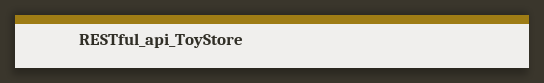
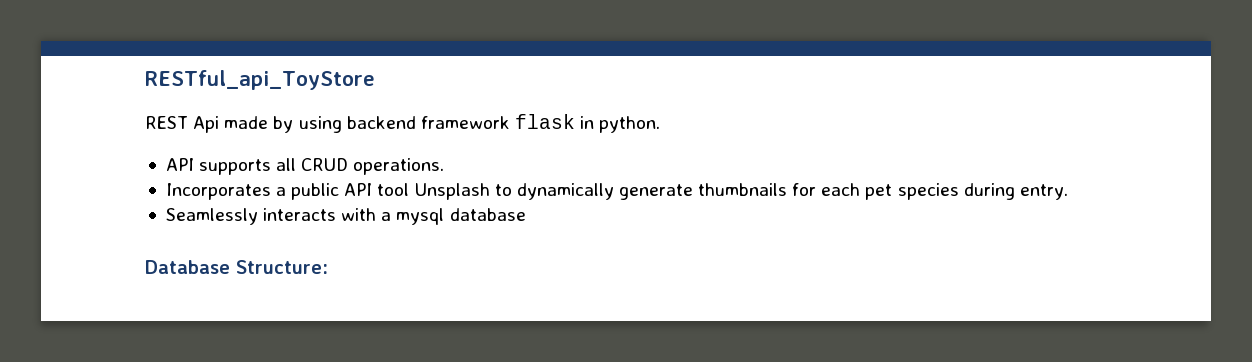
+ REST Api made by using backend framework flask in python.
+ API supports all CRUD operations.
+ Incorporates a public API tool Unsplash to dynamically generate thumbnails for each pet species during entry.
+ Seamlessly interacts with a mysql database
+ Database Structure:

